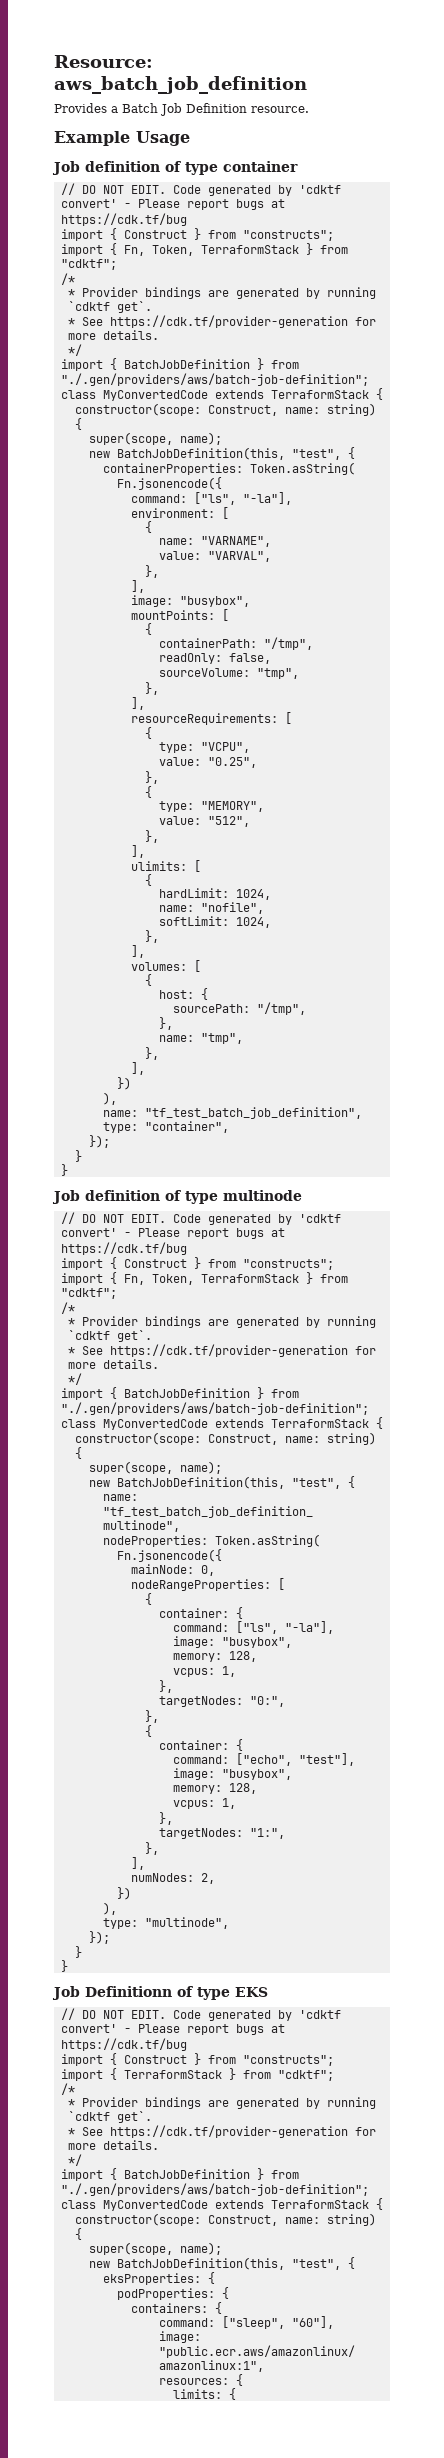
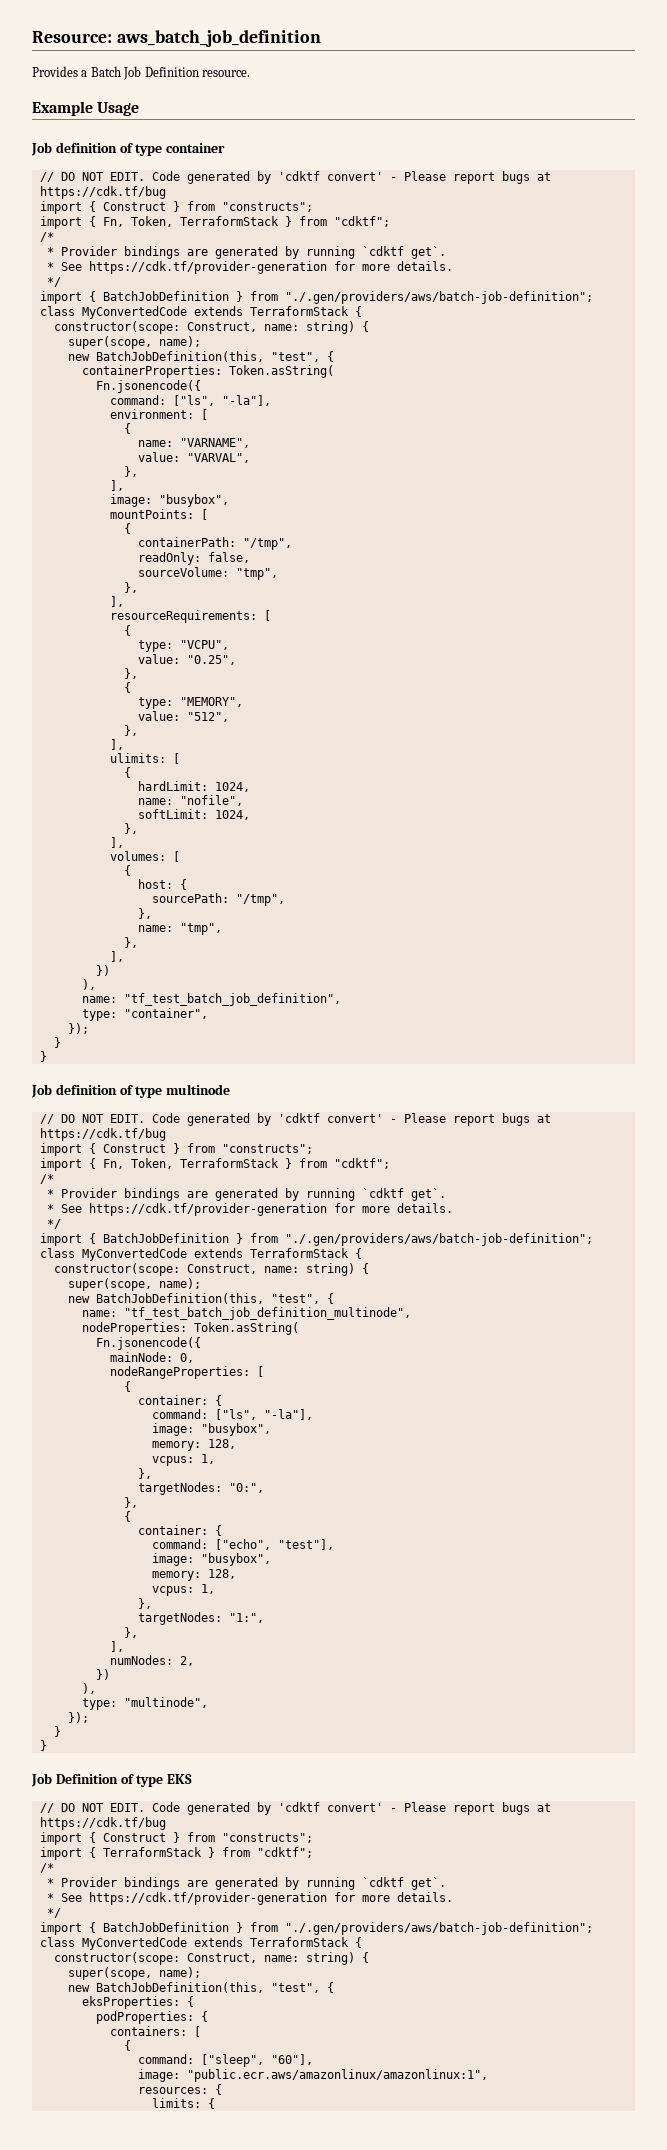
- Job Definitionn of type EKS
+ Job Definition of type EKS
- containers: {
+ containers: [
+ {

